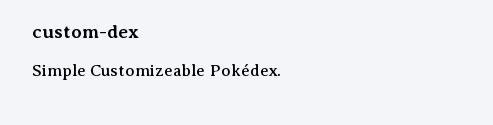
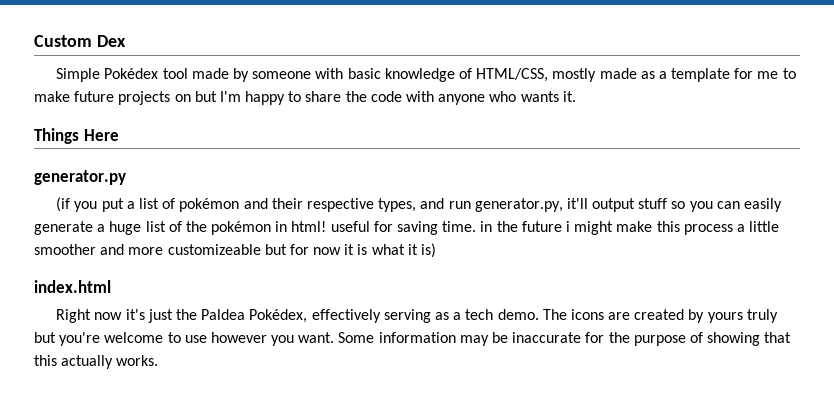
- custom-dex
+ Custom Dex
- Simple Customizeable Pokédex.
+ Simple Pokédex tool made by someone with basic knowledge of HTML/CSS, mostly made as a template for me to make future projects on but I'm happy to share the code with anyone who wants it.
+ Things Here
+ generator.py
+ (if you put a list of pokémon and their respective types, and run generator.py, it'll output stuff so you can easily generate a huge list of the pokémon in html! useful for saving time. in the future i might make this process a little smoother and more customizeable but for now it is what it is)
+ index.html
+ Right now it's just the Paldea Pokédex, effectively serving as a tech demo. The icons are created by yours truly but you're welcome to use however you want. Some information may be inaccurate for the purpose of showing that this actually works.

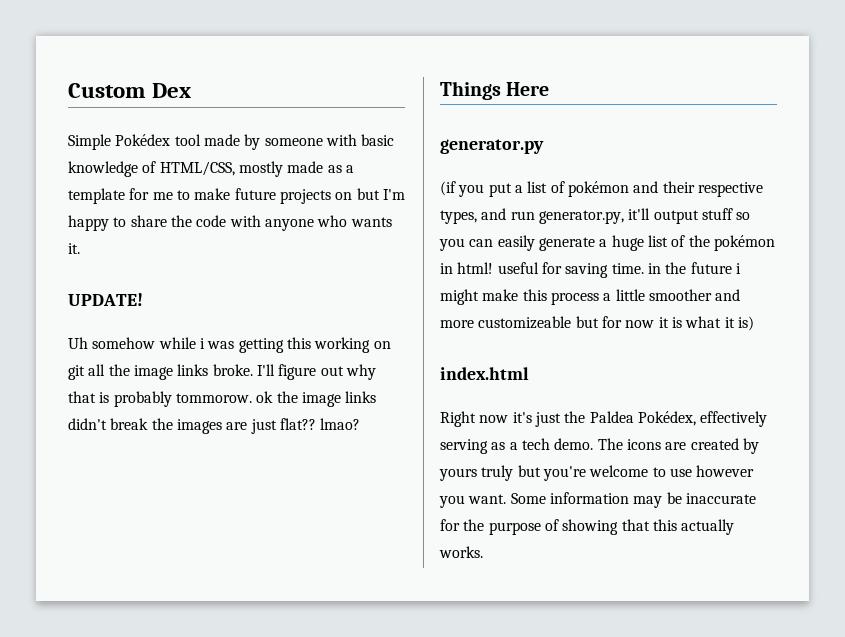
+ UPDATE!
+ Uh somehow while i was getting this working on git all the image links broke. I'll figure out why that is probably tommorow. ok the image links didn't break the images are just flat?? lmao?

